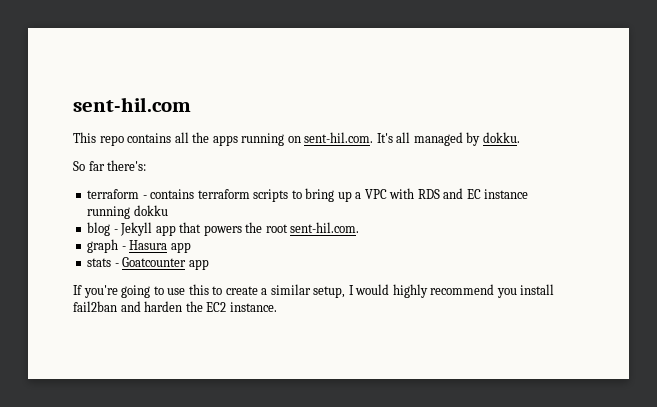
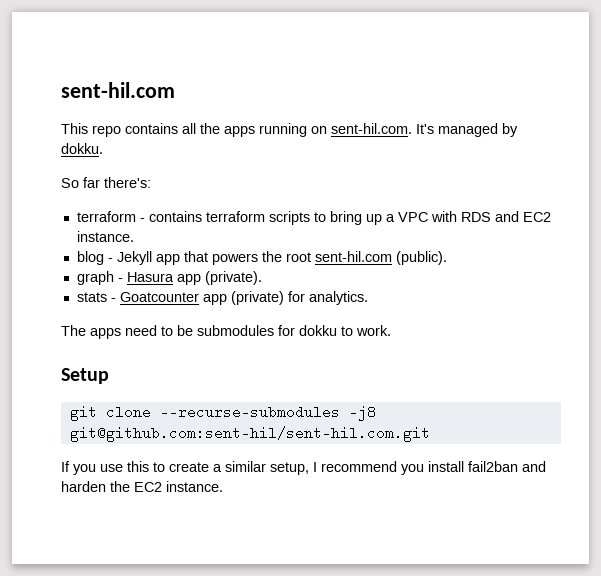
- This repo contains all the apps running on sent-hil.com. It's all managed by dokku.
+ This repo contains all the apps running on sent-hil.com. It's managed by dokku.
- terraform - contains terraform scripts to bring up a VPC with RDS and EC instance running dokku
+ terraform - contains terraform scripts to bring up a VPC with RDS and EC2 instance.
- blog - Jekyll app that powers the root sent-hil.com.
+ blog - Jekyll app that powers the root sent-hil.com (public).
- graph - Hasura app
+ graph - Hasura app (private).
- stats - Goatcounter app
- If you're going to use this to create a similar setup, I would highly recommend you install fail2ban and harden the EC2 instance.
+ stats - Goatcounter app (private) for analytics.
+ The apps need to be submodules for dokku to work.
+ Setup
+ git clone --recurse-submodules -j8 git@github.com:sent-hil/sent-hil.com.git
+ If you use this to create a similar setup, I recommend you install fail2ban and harden the EC2 instance.

